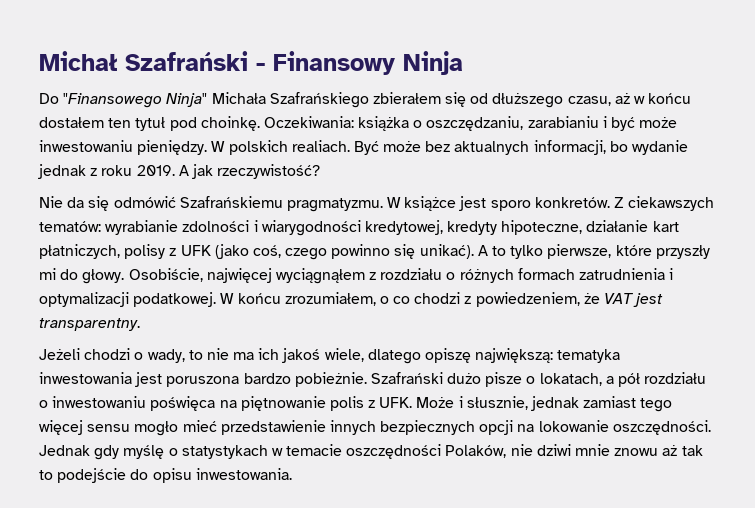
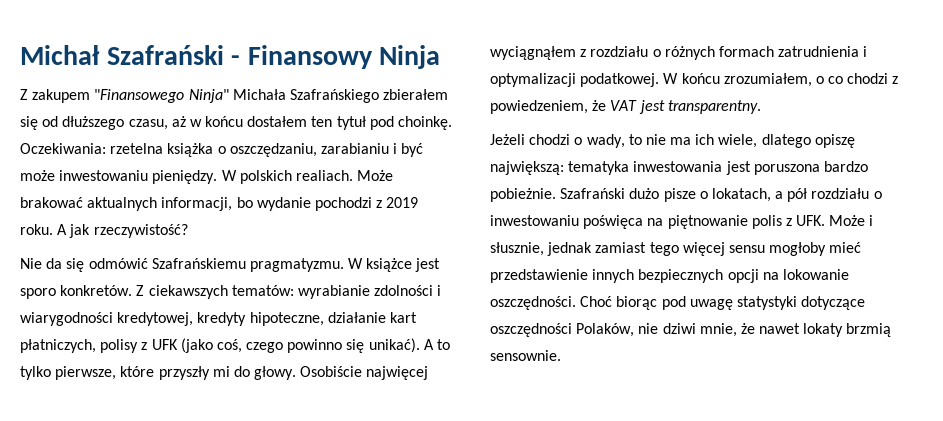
- Do "Finansowego Ninja" Michała Szafrańskiego zbierałem się od dłuższego czasu, aż w końcu dostałem ten tytuł pod choinkę.
+ Z zakupem "Finansowego Ninja" Michała Szafrańskiego zbierałem się od dłuższego czasu, aż w końcu dostałem ten tytuł pod choinkę.
- Oczekiwania: książka o oszczędzaniu, zarabianiu i być może inwestowaniu pieniędzy.
+ Oczekiwania: rzetelna książka o oszczędzaniu, zarabianiu i być może inwestowaniu pieniędzy.
- Być może bez aktualnych informacji, bo wydanie jednak z roku 2019.
+ Może brakować aktualnych informacji, bo wydanie pochodzi z 2019 roku.
- Osobiście, najwięcej wyciągnąłem z rozdziału o różnych formach zatrudnienia i optymalizacji podatkowej.
+ Osobiście najwięcej wyciągnąłem z rozdziału o różnych formach zatrudnienia i optymalizacji podatkowej.
- Jeżeli chodzi o wady, to nie ma ich jakoś wiele, dlatego opiszę największą: tematyka inwestowania jest poruszona bardzo pobieżnie.
+ Jeżeli chodzi o wady, to nie ma ich wiele, dlatego opiszę największą: tematyka inwestowania jest poruszona bardzo pobieżnie.
- Szafrański dużo pisze o lokatach, a pół rozdziału o inwestowaniu poświęca na piętnowanie polis z UFK. Może i słusznie, jednak zamiast tego więcej sensu mogło mieć przedstawienie innych bezpiecznych opcji na lokowanie oszczędności.
+ Szafrański dużo pisze o lokatach, a pół rozdziału o inwestowaniu poświęca na piętnowanie polis z UFK. Może i słusznie, jednak zamiast tego więcej sensu mogłoby mieć przedstawienie innych bezpiecznych opcji na lokowanie oszczędności.
- Jednak gdy myślę o statystykach w temacie oszczędności Polaków, nie dziwi mnie znowu aż tak to podejście do opisu inwestowania.
+ Choć biorąc pod uwagę statystyki dotyczące oszczędności Polaków, nie dziwi mnie, że nawet lokaty brzmią sensownie.

